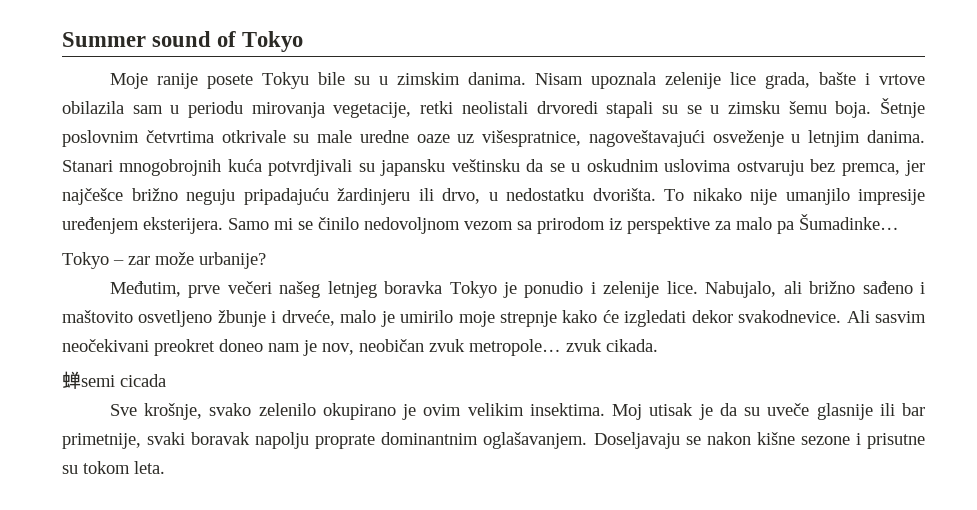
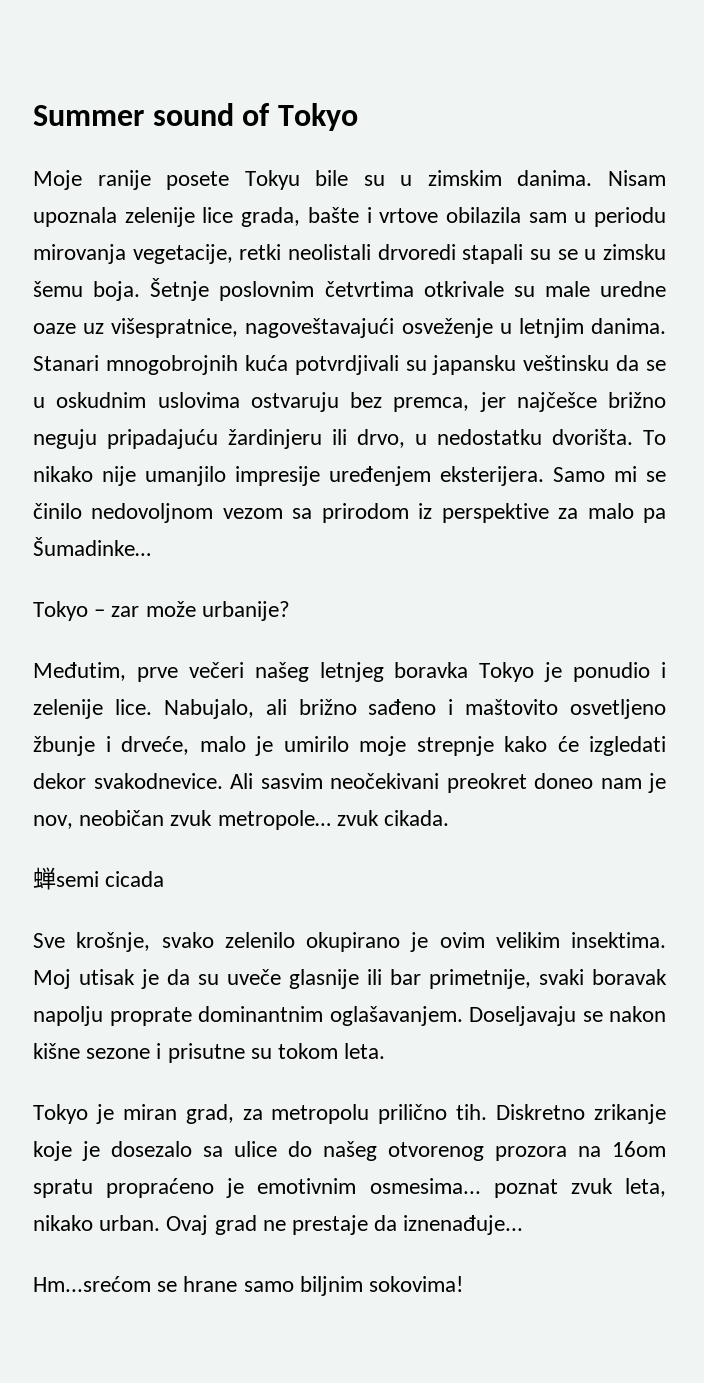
+ Tokyo je miran grad, za metropolu prilično tih. Diskretno zrikanje koje je dosezalo sa ulice do našeg otvorenog prozora na 16om spratu propraćeno je emotivnim osmesima... poznat zvuk leta, nikako urban. Ovaj grad ne prestaje da iznenađuje...
+ Hm...srećom se hrane samo biljnim sokovima!

